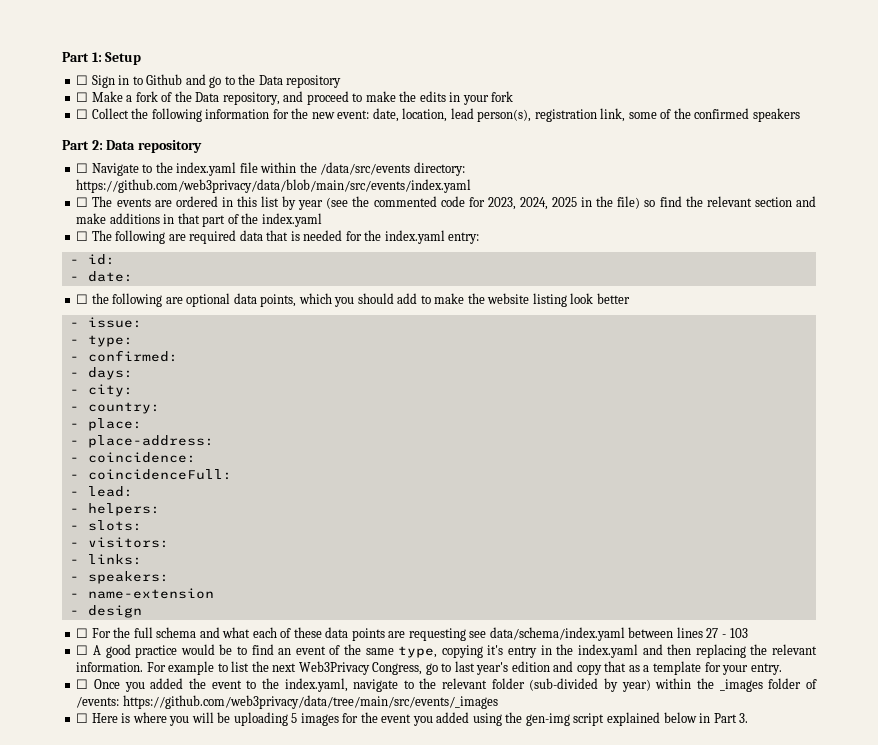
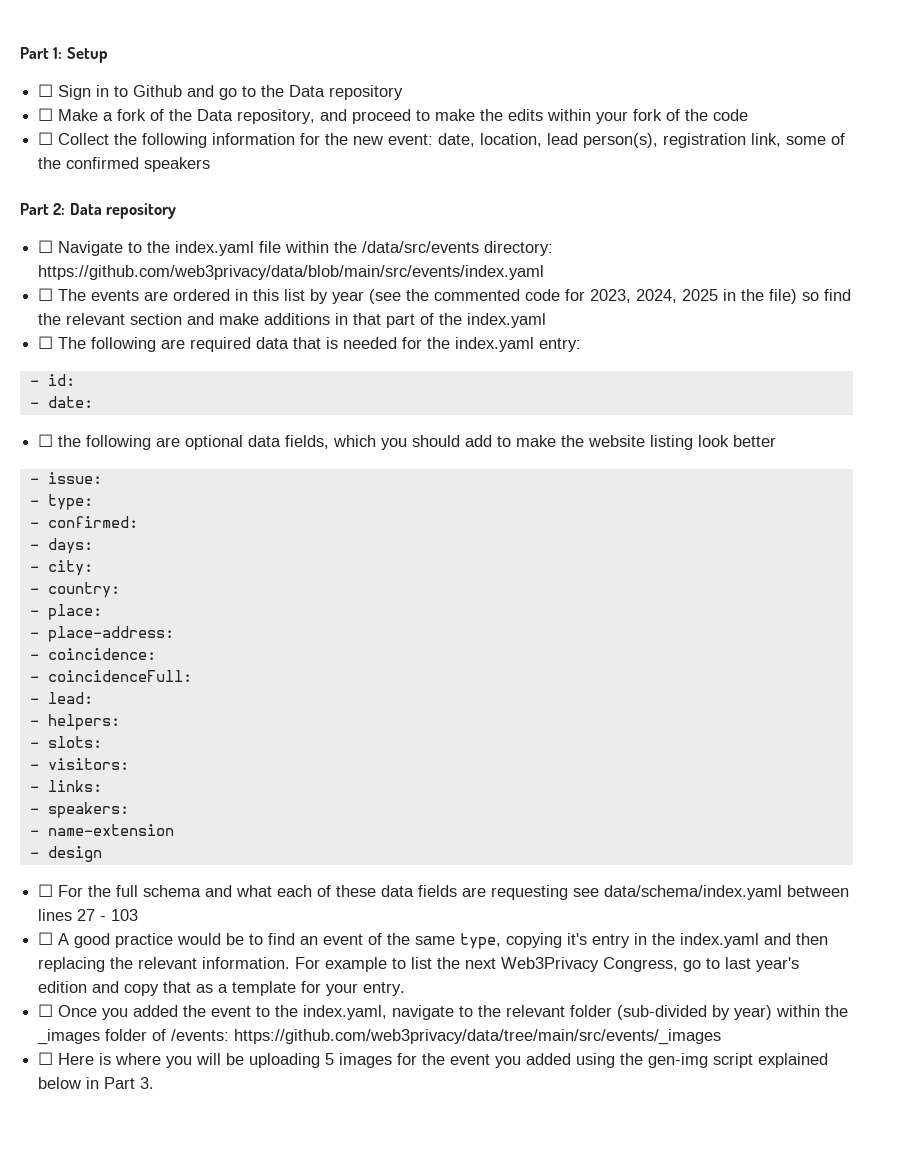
- ☐ Make a fork of the Data repository, and proceed to make the edits in your fork
+ ☐ Make a fork of the Data repository, and proceed to make the edits within your fork of the code
- ☐ the following are optional data points, which you should add to make the website listing look better
+ ☐ the following are optional data fields, which you should add to make the website listing look better
- ☐ For the full schema and what each of these data points are requesting see data/schema/index.yaml between lines 27 - 103
+ ☐ For the full schema and what each of these data fields are requesting see data/schema/index.yaml between lines 27 - 103

